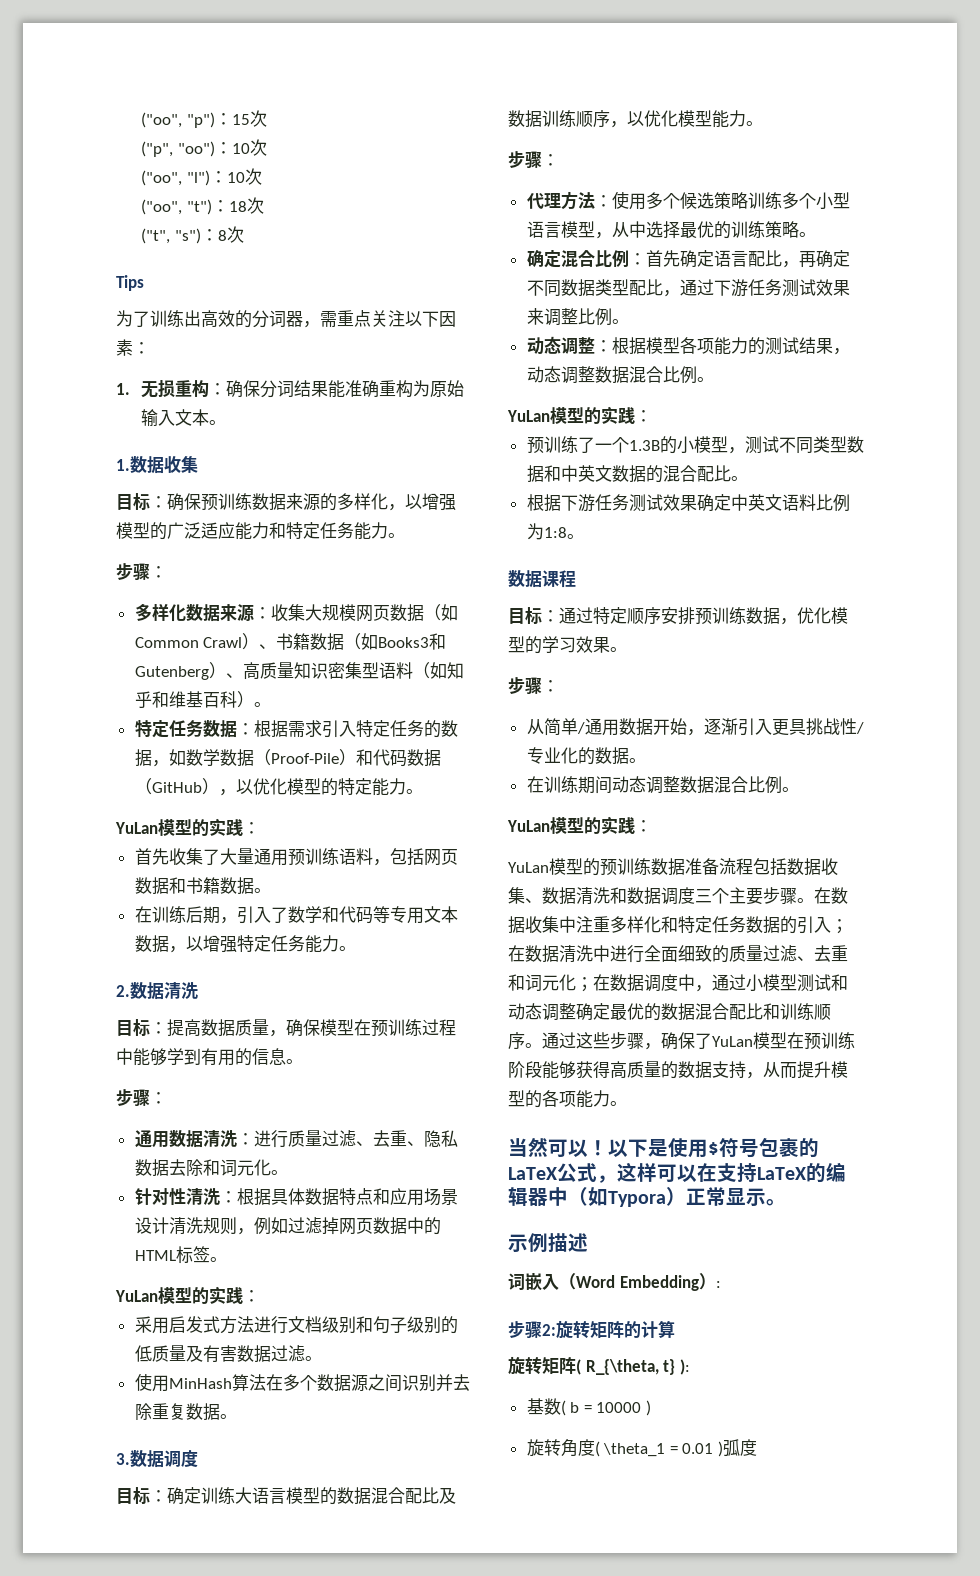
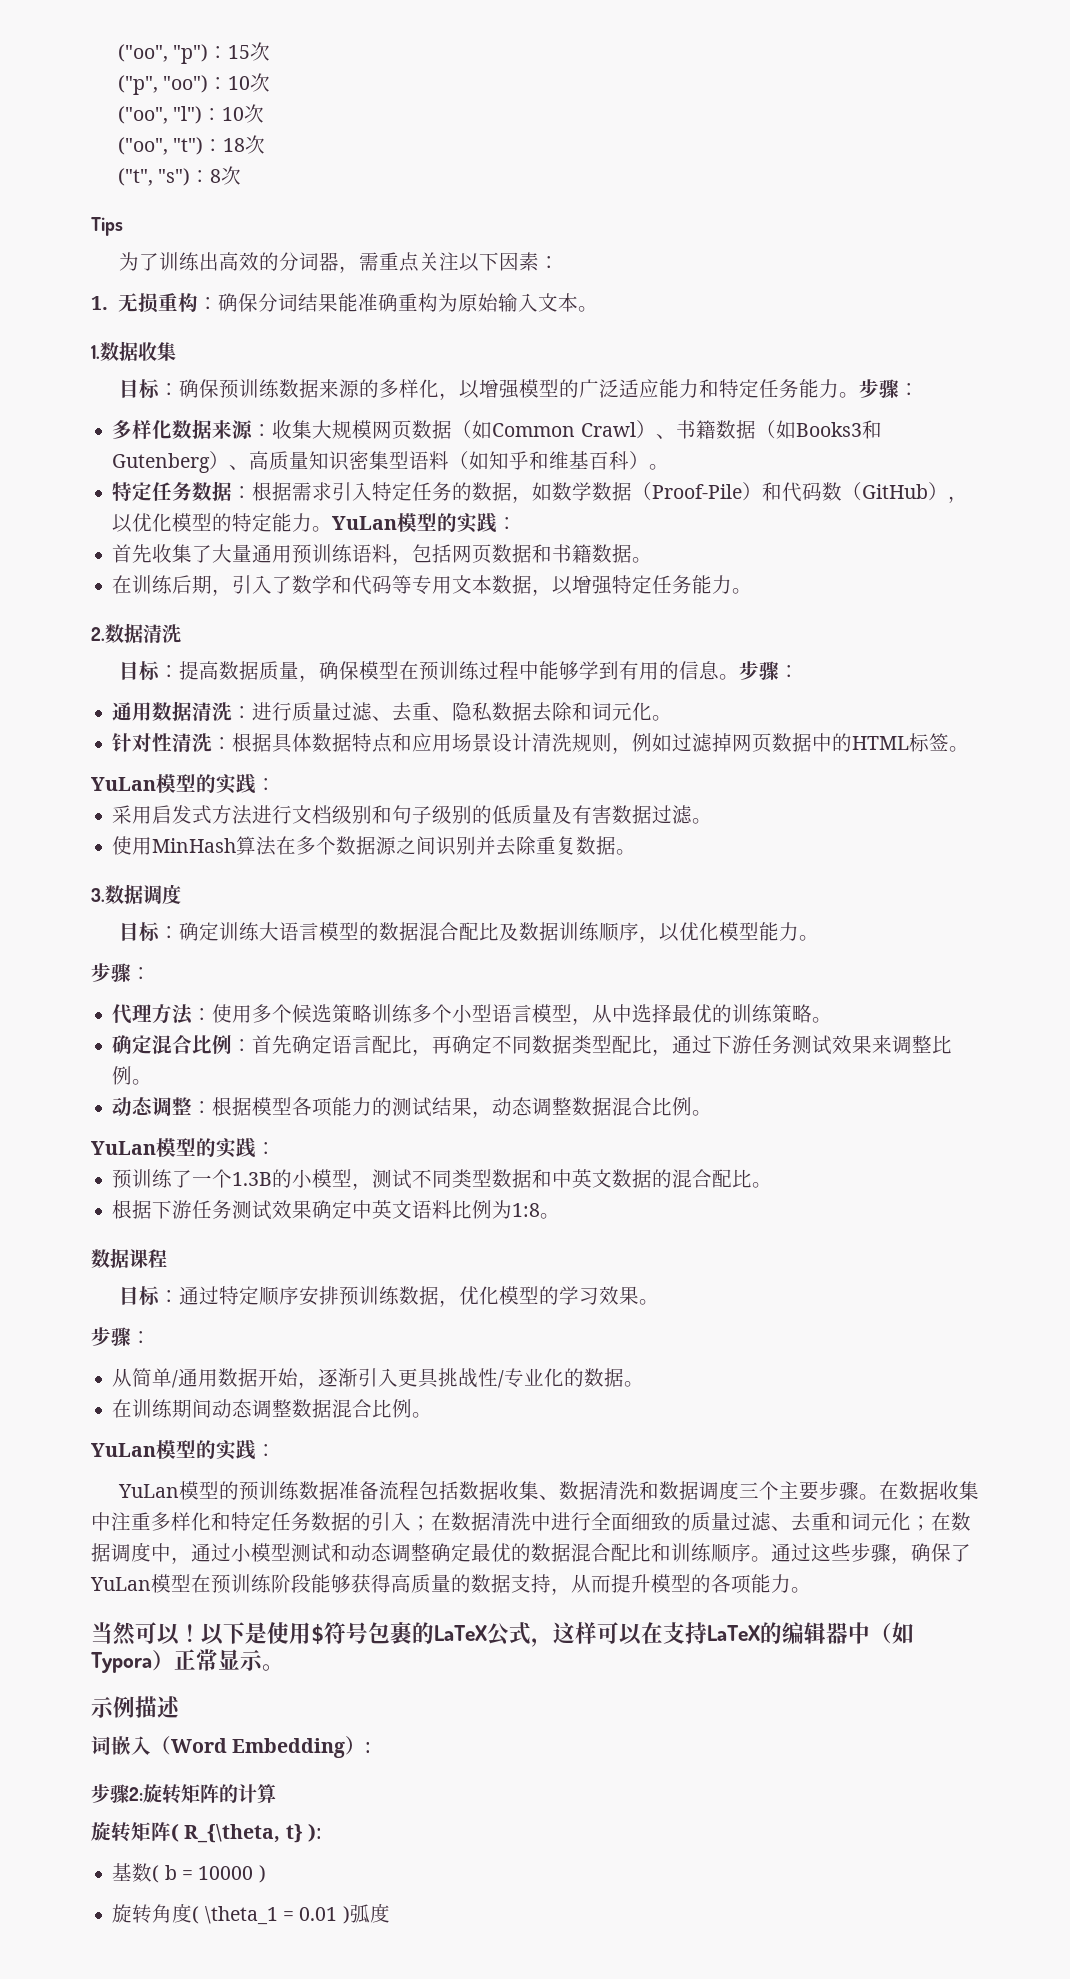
- 目标：确保预训练数据来源的多样化，以增强模型的广泛适应能力和特定任务能力。
- 步骤：
+ 目标：确保预训练数据来源的多样化，以增强模型的广泛适应能力和特定任务能力。步骤：
- 特定任务数据：根据需求引入特定任务的数据，如数学数据（Proof-Pile）和代码数据（GitHub），以优化模型的特定能力。
- YuLan模型的实践：
+ 特定任务数据：根据需求引入特定任务的数据，如数学数据（Proof-Pile）和代码数（GitHub），以优化模型的特定能力。YuLan模型的实践：
- 目标：提高数据质量，确保模型在预训练过程中能够学到有用的信息。
- 步骤：
+ 目标：提高数据质量，确保模型在预训练过程中能够学到有用的信息。步骤：

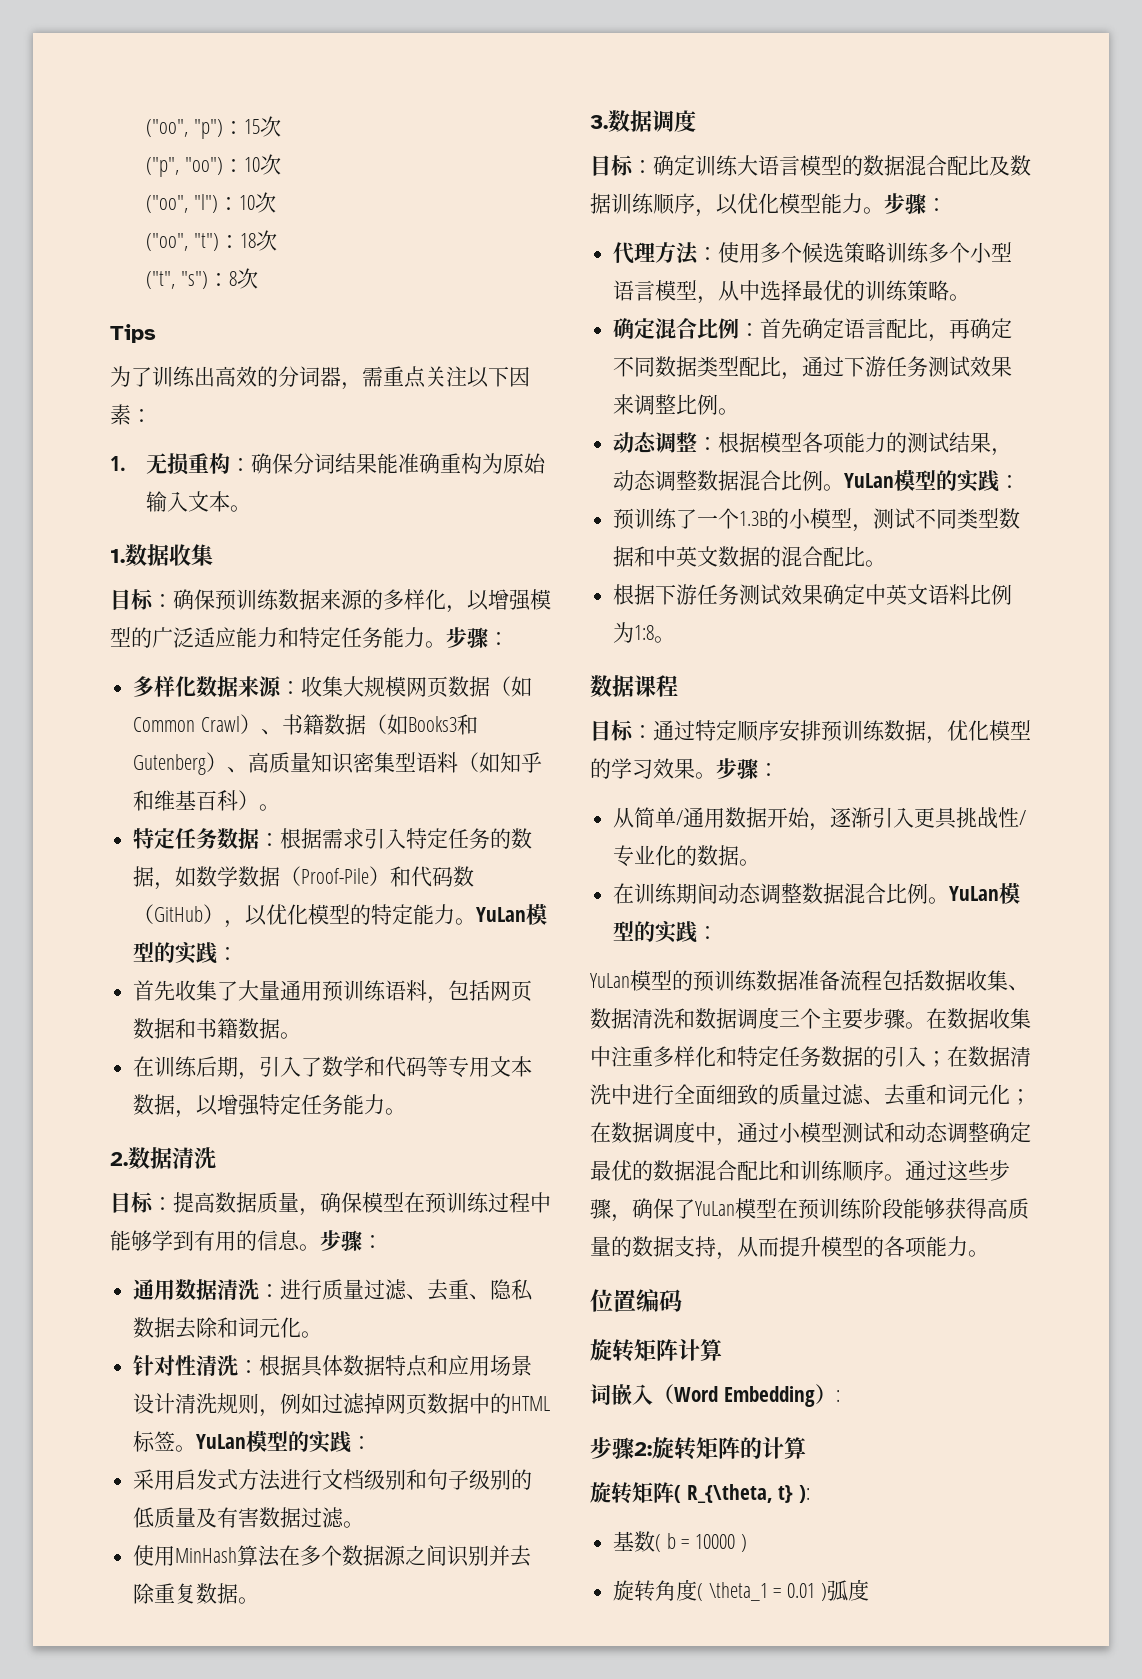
- 针对性清洗：根据具体数据特点和应用场景设计清洗规则，例如过滤掉网页数据中的HTML标签。
- YuLan模型的实践：
+ 针对性清洗：根据具体数据特点和应用场景设计清洗规则，例如过滤掉网页数据中的HTML标签。YuLan模型的实践：
- 目标：确定训练大语言模型的数据混合配比及数据训练顺序，以优化模型能力。
- 步骤：
+ 目标：确定训练大语言模型的数据混合配比及数据训练顺序，以优化模型能力。步骤：
- 动态调整：根据模型各项能力的测试结果，动态调整数据混合比例。
- YuLan模型的实践：
+ 动态调整：根据模型各项能力的测试结果，动态调整数据混合比例。YuLan模型的实践：
- 目标：通过特定顺序安排预训练数据，优化模型的学习效果。
- 步骤：
+ 目标：通过特定顺序安排预训练数据，优化模型的学习效果。步骤：
- 在训练期间动态调整数据混合比例。
- YuLan模型的实践：
+ 在训练期间动态调整数据混合比例。YuLan模型的实践：
- 当然可以！以下是使用$符号包裹的LaTeX公式，这样可以在支持LaTeX的编辑器中（如Typora）正常显示。
- 示例描述
+ 位置编码
+ 旋转矩阵计算

